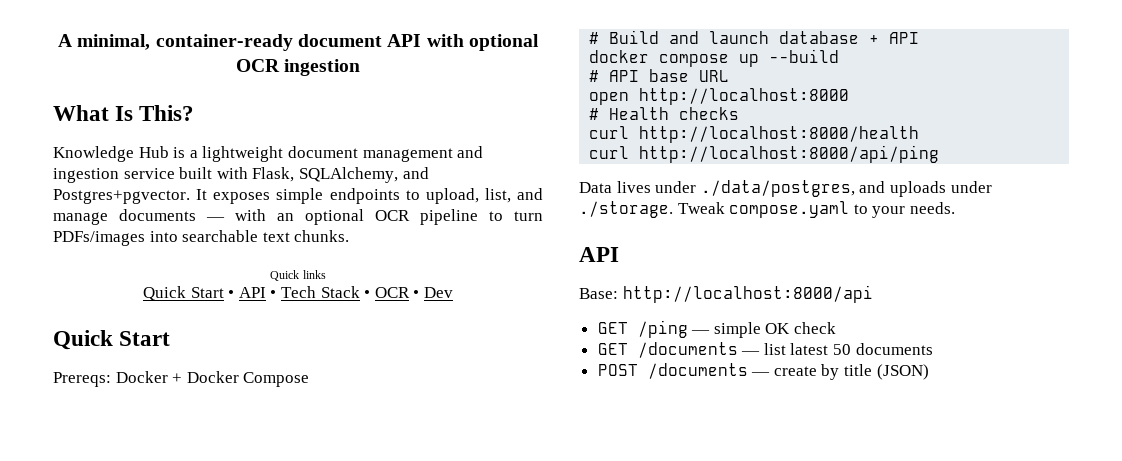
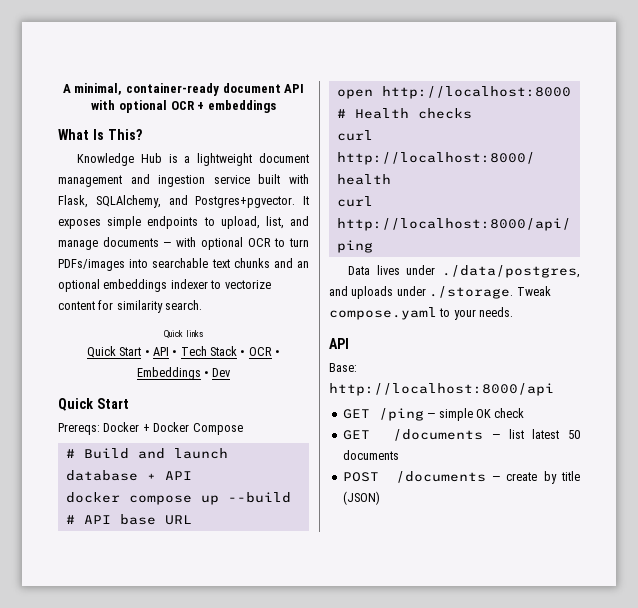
- A minimal, container-ready document API with optional OCR ingestion
+ A minimal, container-ready document API with optional OCR + embeddings
- It exposes simple endpoints to upload, list, and manage documents — with an optional OCR pipeline to turn PDFs/images into searchable text chunks.
+ It exposes simple endpoints to upload, list, and manage documents — with optional OCR to turn PDFs/images into searchable text chunks and an optional embeddings indexer to vectorize content for similarity search.
- Quick Start • API • Tech Stack • OCR • Dev
+ Quick Start • API • Tech Stack • OCR • Embeddings • Dev

